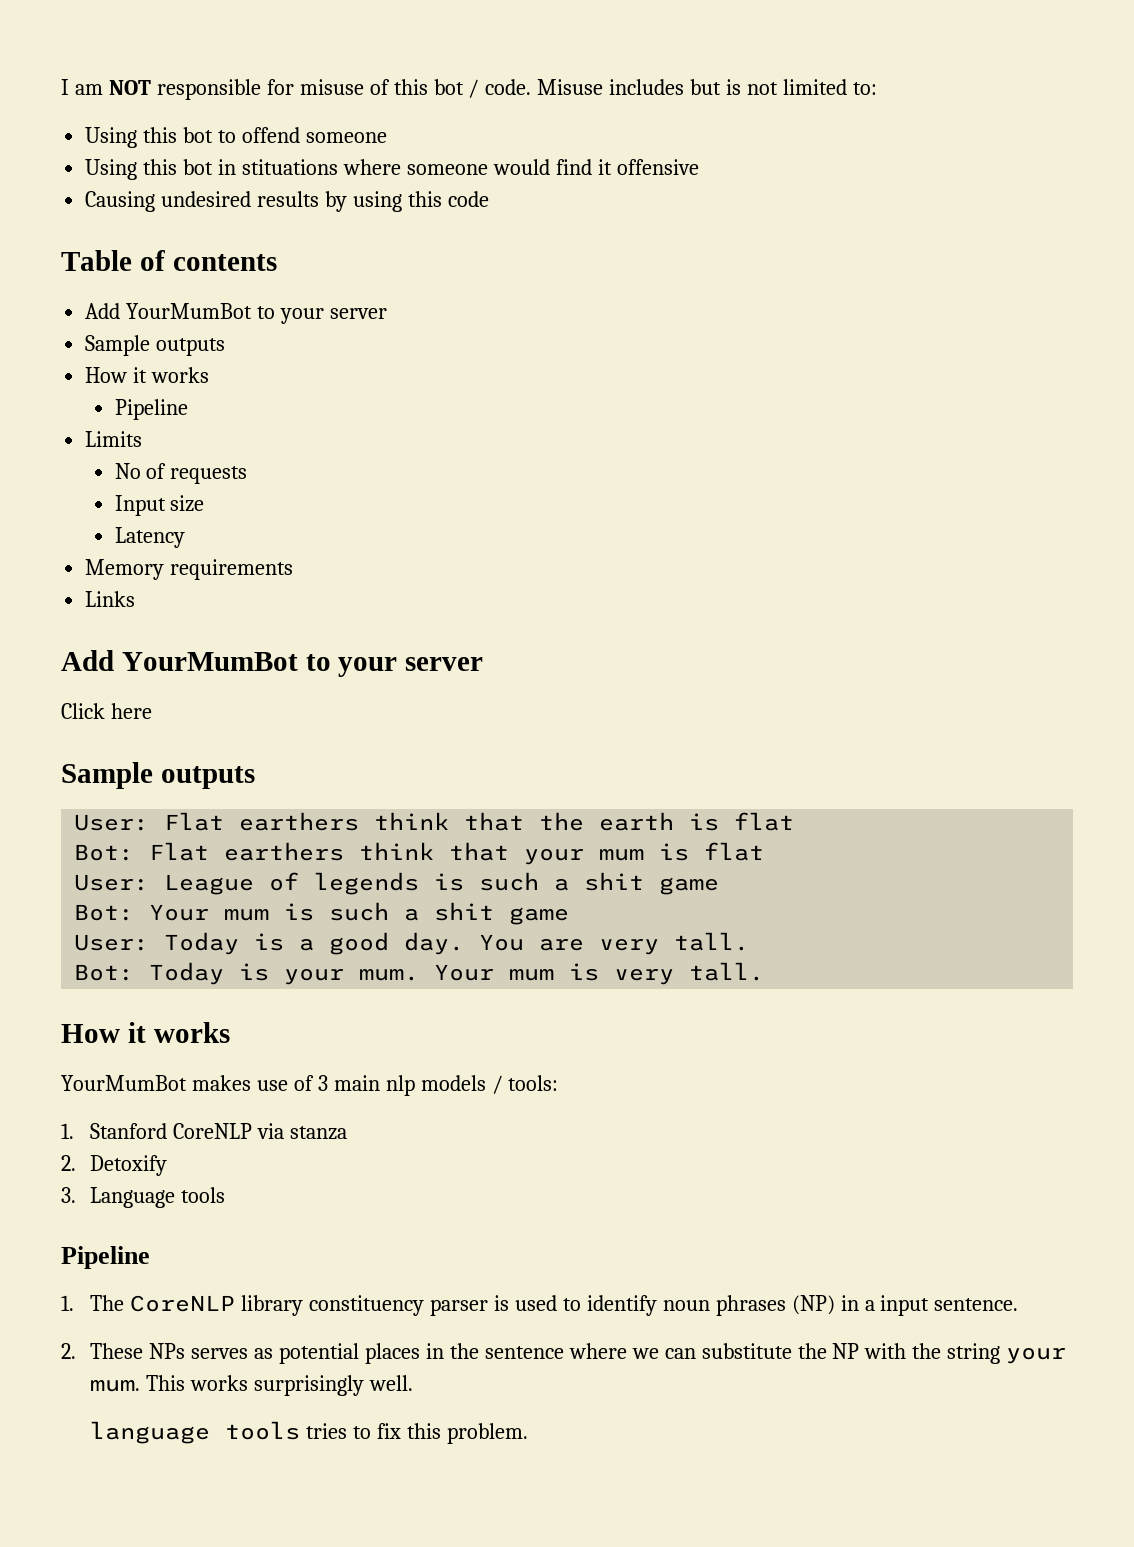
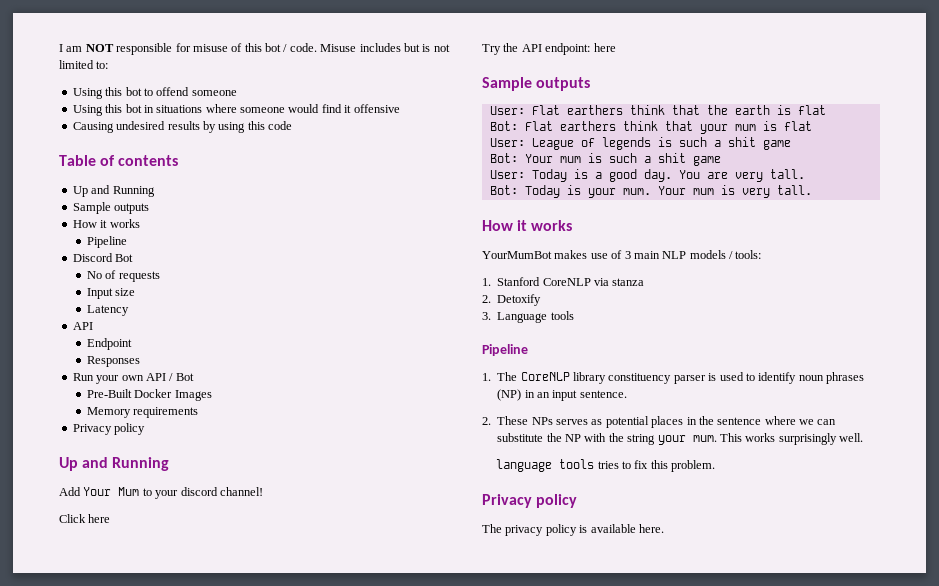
- Using this bot in stituations where someone would find it offensive
+ Using this bot in situations where someone would find it offensive
  Table of contents
- Add YourMumBot to your server
+ Up and Running
- Limits
+ Discord Bot
  Latency
+ API
+ Endpoint
+ Responses
+ Run your own API / Bot
+ Pre-Built Docker Images
  Memory requirements
- Links
- Add YourMumBot to your server
+ Privacy policy
+ Up and Running
+ Add Your Mum to your discord channel!
  Click here
+ Try the API endpoint: here
- YourMumBot makes use of 3 main nlp models / tools:
+ YourMumBot makes use of 3 main NLP models / tools:
- 1. The CoreNLP library constituency parser is used to identify noun phrases (NP) in a input sentence.
+ 1. The CoreNLP library constituency parser is used to identify noun phrases (NP) in an input sentence.
  language tools tries to fix this problem.
+ Privacy policy
+ The privacy policy is available here.

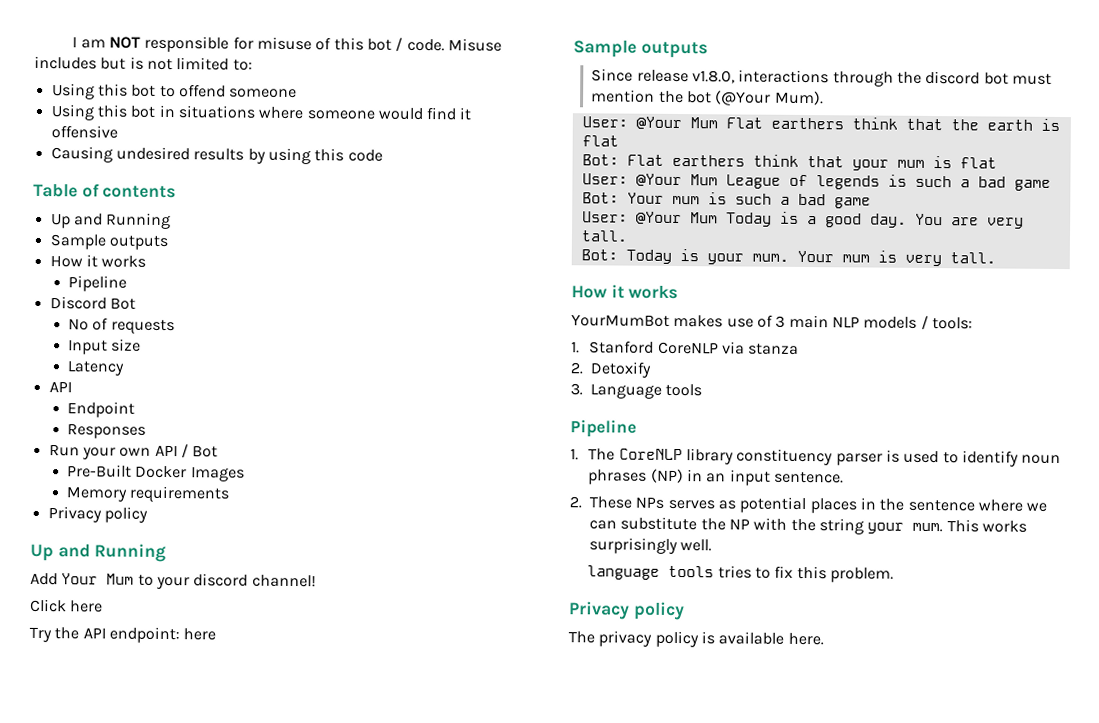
- User: Flat earthers think that the earth is flat
+ Since release v1.8.0, interactions through the discord bot must mention the bot (@Your Mum).
+ User: @Your Mum Flat earthers think that the earth is flat
- User: League of legends is such a shit game
+ User: @Your Mum League of legends is such a bad game
- Bot: Your mum is such a shit game
+ Bot: Your mum is such a bad game
- User: Today is a good day.
+ User: @Your Mum Today is a good day.

